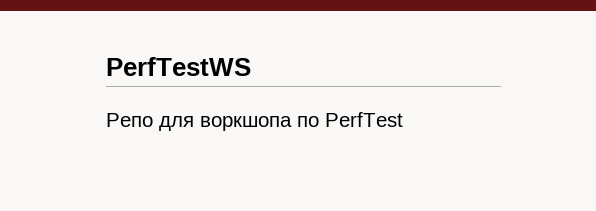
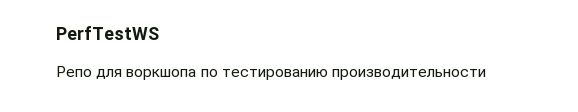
- Репо для воркшопа по PerfTest
+ Репо для воркшопа по тестированию производительности

